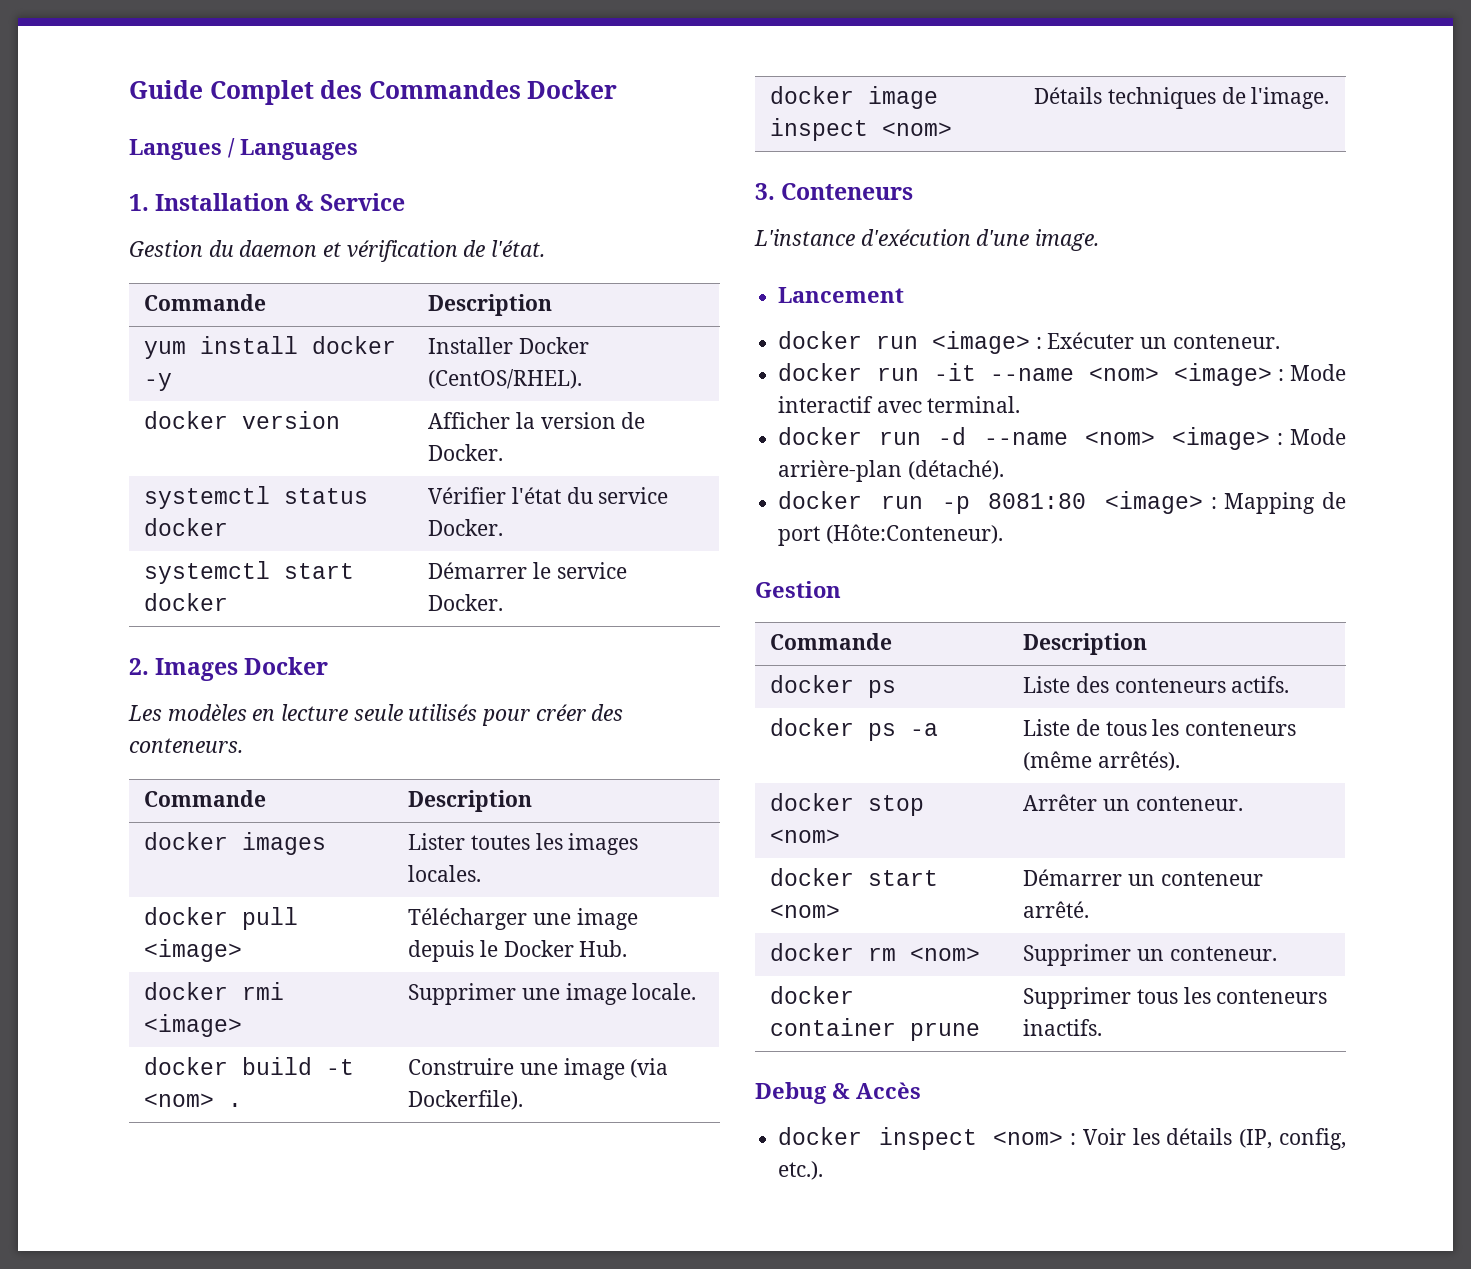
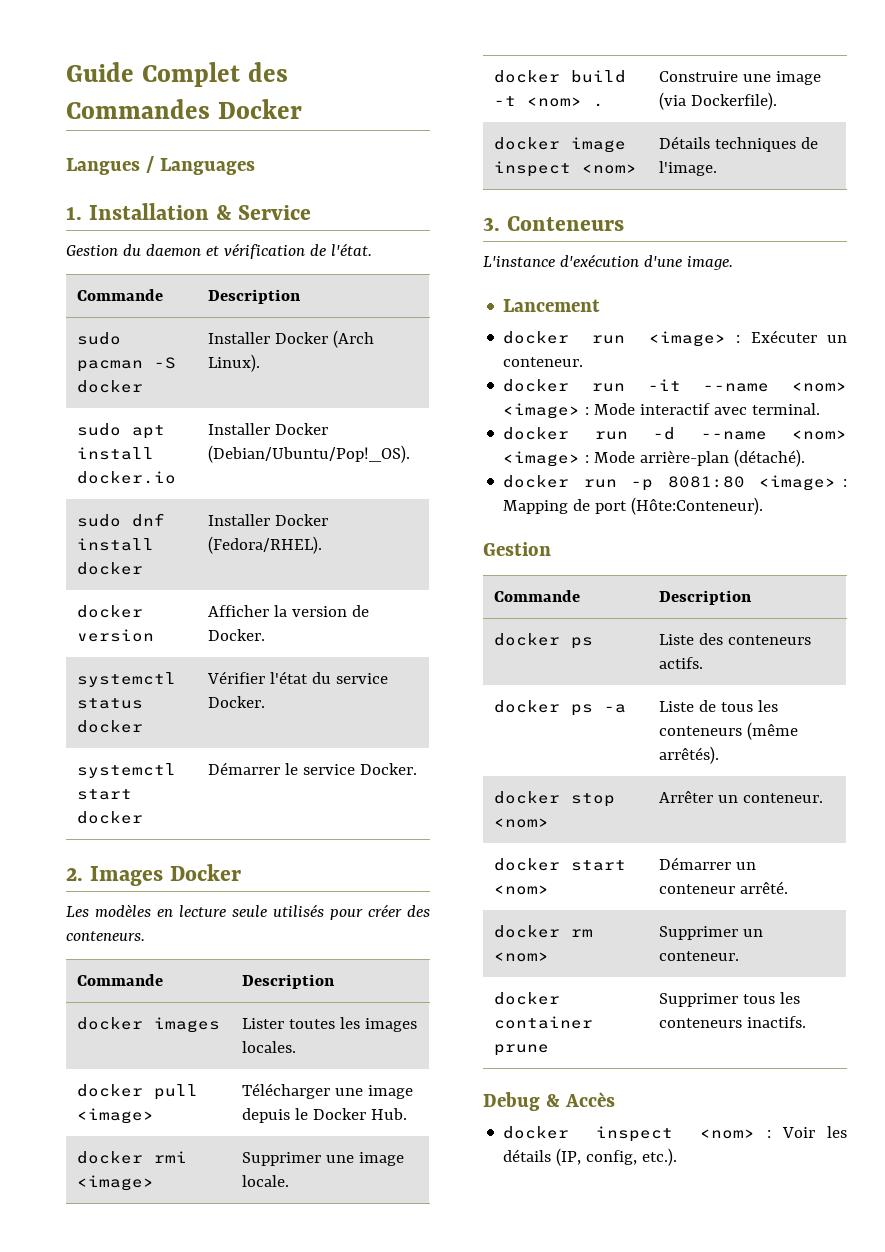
- yum install docker -y | Installer Docker (CentOS/RHEL).
+ sudo pacman -S docker | Installer Docker (Arch Linux).
+ sudo apt install docker.io | Installer Docker (Debian/Ubuntu/Pop!_OS).
+ sudo dnf install docker | Installer Docker (Fedora/RHEL).

